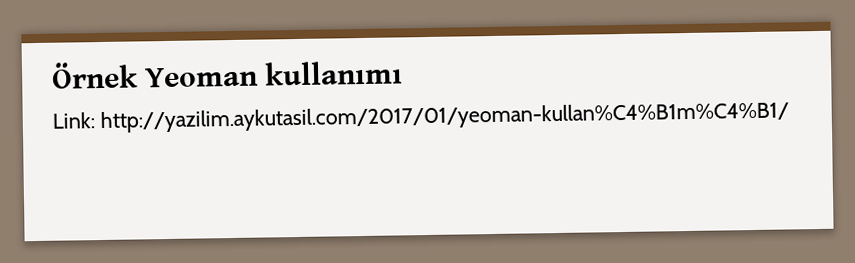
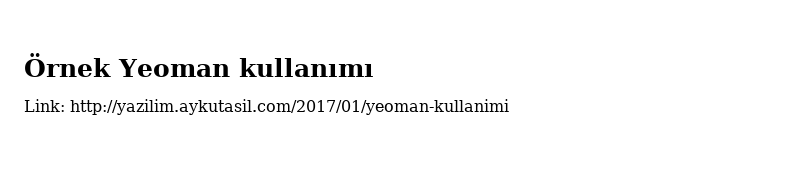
- Link: http://yazilim.aykutasil.com/2017/01/yeoman-kullan%C4%B1m%C4%B1/
+ Link: http://yazilim.aykutasil.com/2017/01/yeoman-kullanimi

